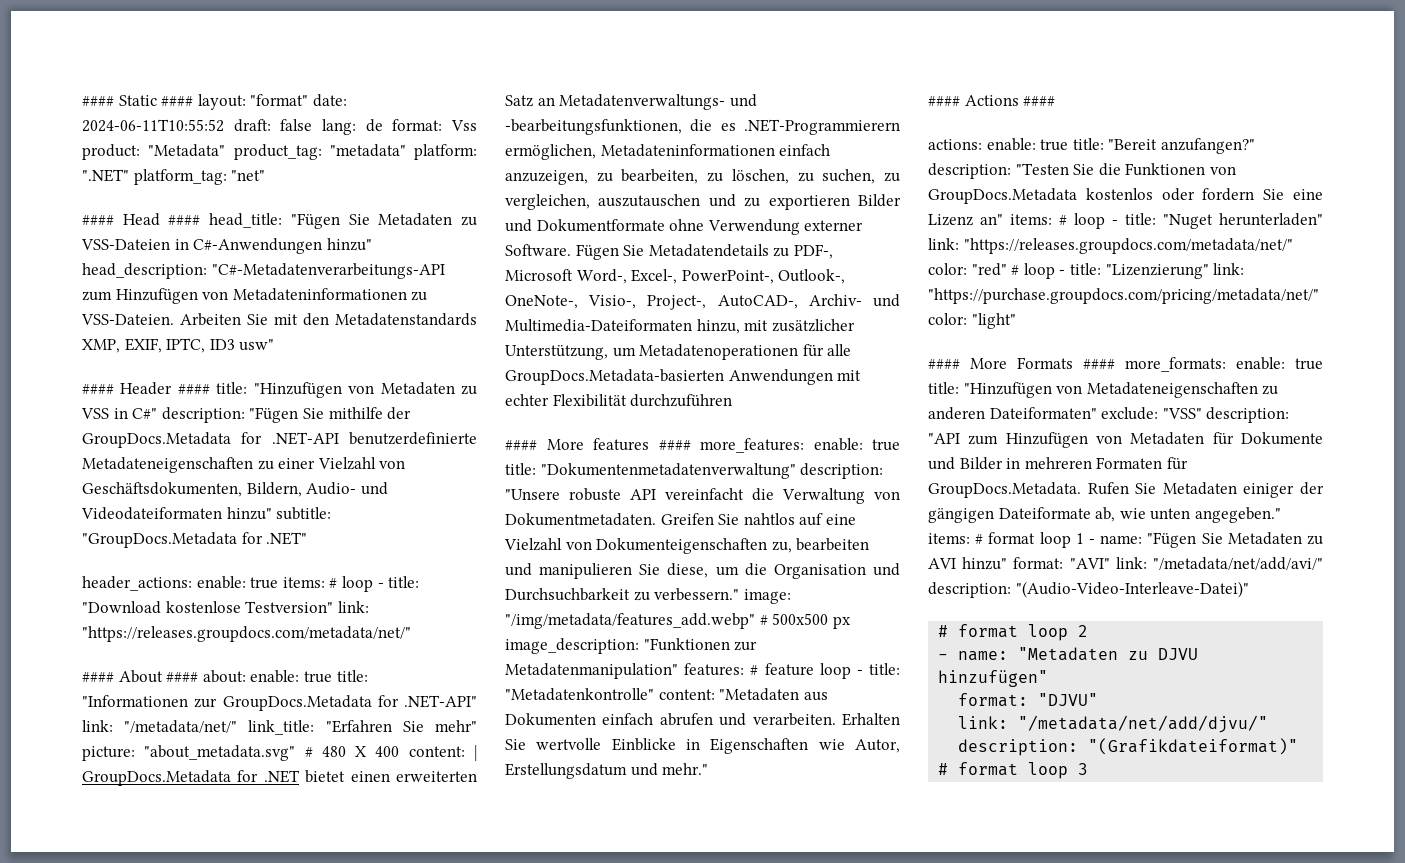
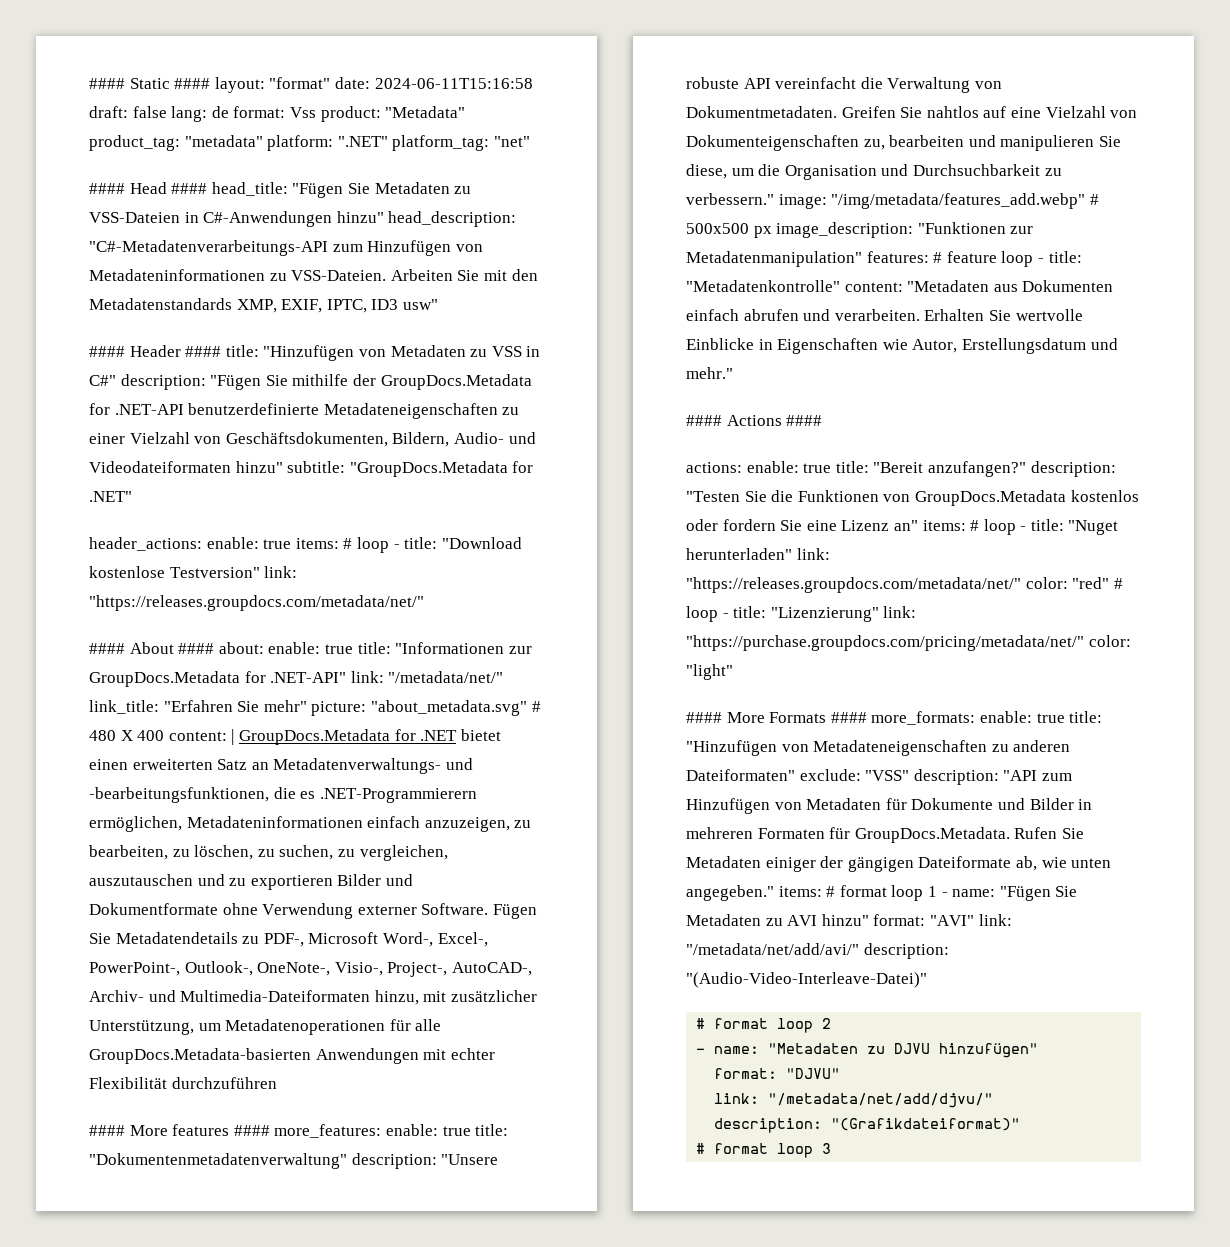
- #### Static #### layout: "format" date: 2024-06-11T10:55:52 draft: false lang: de format: Vss product: "Metadata" product_tag: "metadata" platform: ".NET" platform_tag: "net"
+ #### Static #### layout: "format" date: 2024-06-11T15:16:58 draft: false lang: de format: Vss product: "Metadata" product_tag: "metadata" platform: ".NET" platform_tag: "net"

